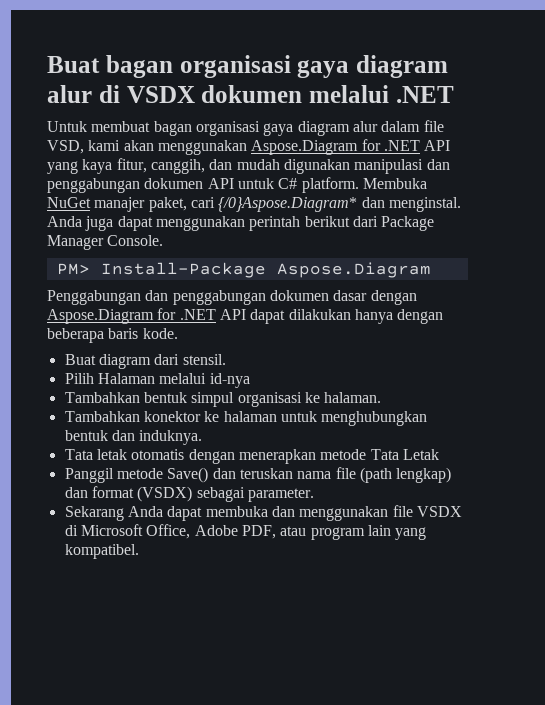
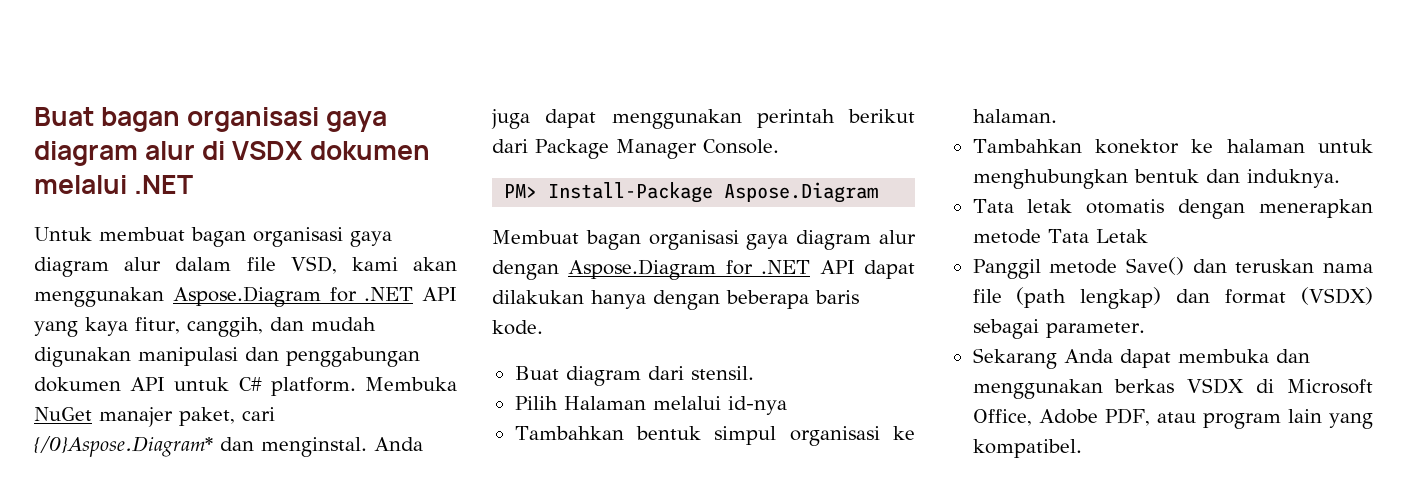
- Penggabungan dan penggabungan dokumen dasar dengan Aspose.Diagram for .NET API dapat dilakukan hanya dengan beberapa baris kode.
+ Membuat bagan organisasi gaya diagram alur dengan Aspose.Diagram for .NET API dapat dilakukan hanya dengan beberapa baris kode.
- Sekarang Anda dapat membuka dan menggunakan file VSDX di Microsoft Office, Adobe PDF, atau program lain yang kompatibel.
+ Sekarang Anda dapat membuka dan menggunakan berkas VSDX di Microsoft Office, Adobe PDF, atau program lain yang kompatibel.

